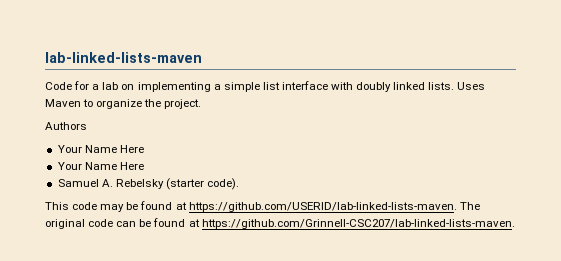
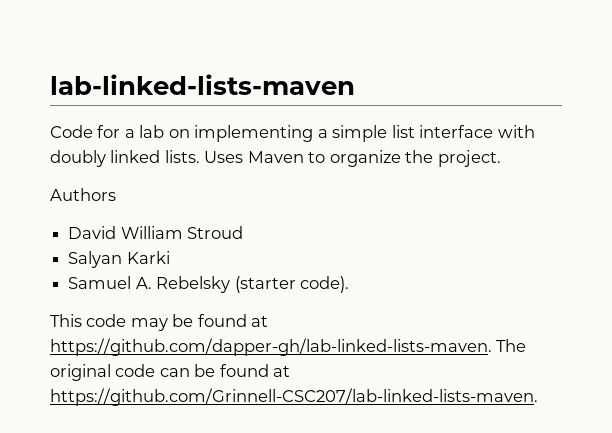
  Authors
- Your Name Here
- Your Name Here
+ David William Stroud
+ Salyan Karki
- This code may be found at https://github.com/USERID/lab-linked-lists-maven. The original code can be found at https://github.com/Grinnell-CSC207/lab-linked-lists-maven.
+ This code may be found at https://github.com/dapper-gh/lab-linked-lists-maven. The original code can be found at https://github.com/Grinnell-CSC207/lab-linked-lists-maven.

